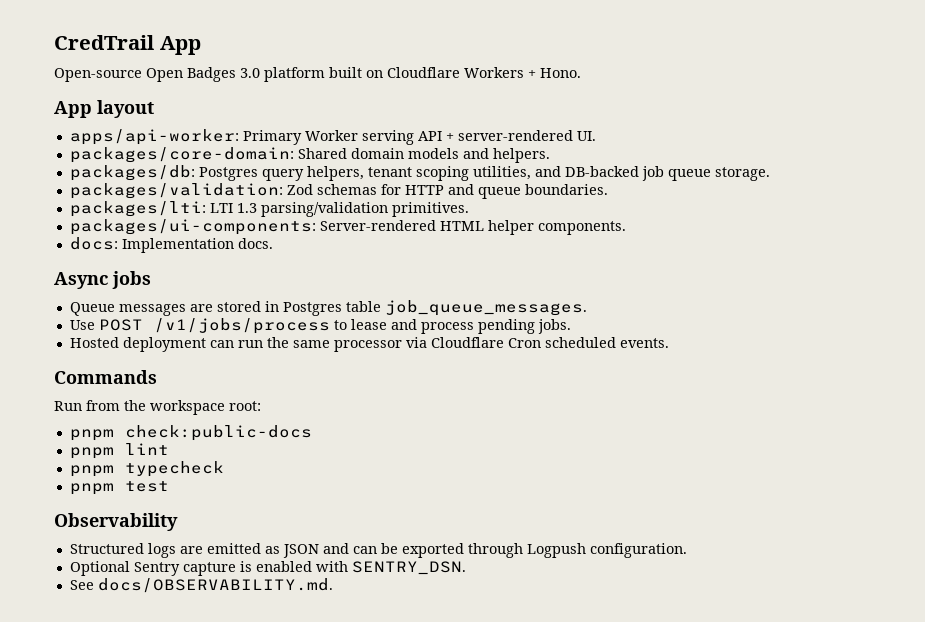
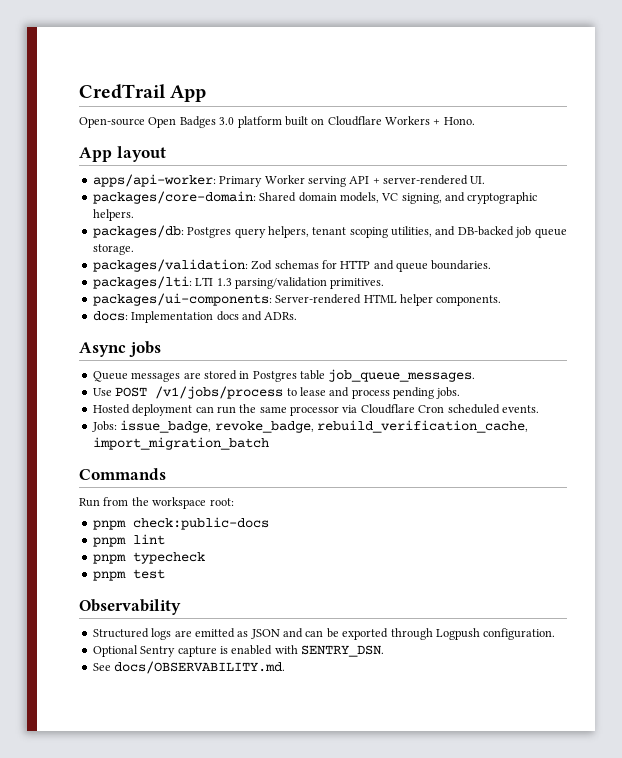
- packages/core-domain: Shared domain models and helpers.
+ packages/core-domain: Shared domain models, VC signing, and cryptographic helpers.
- docs: Implementation docs.
+ docs: Implementation docs and ADRs.
+ Jobs: issue_badge, revoke_badge, rebuild_verification_cache, import_migration_batch

